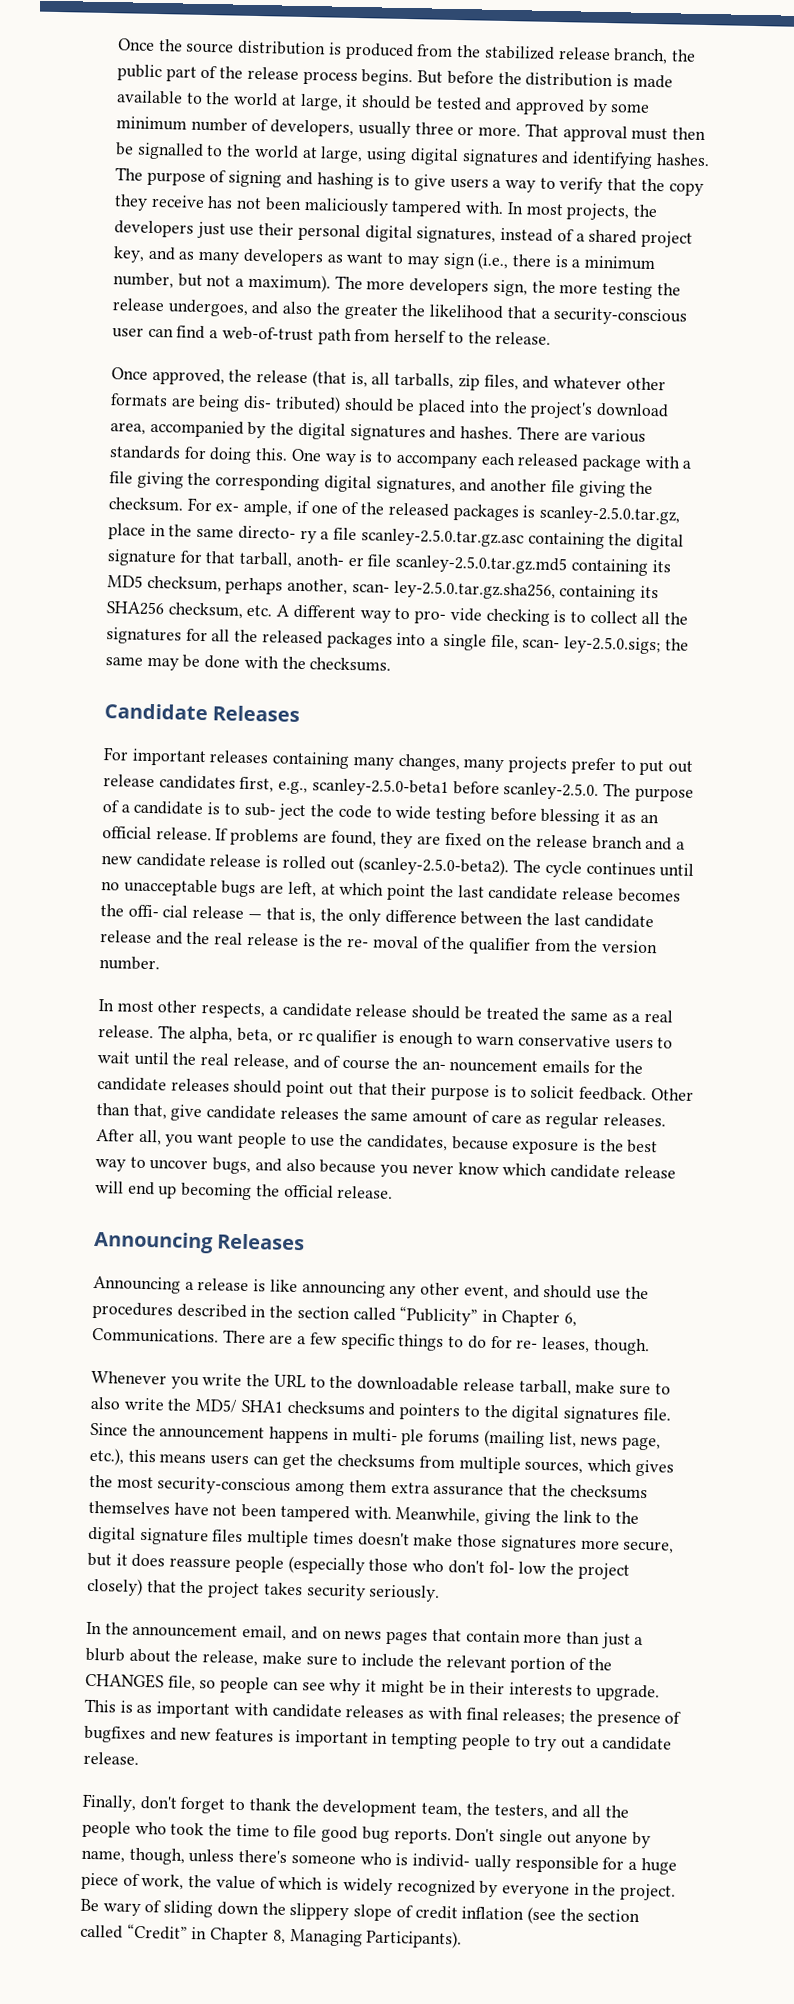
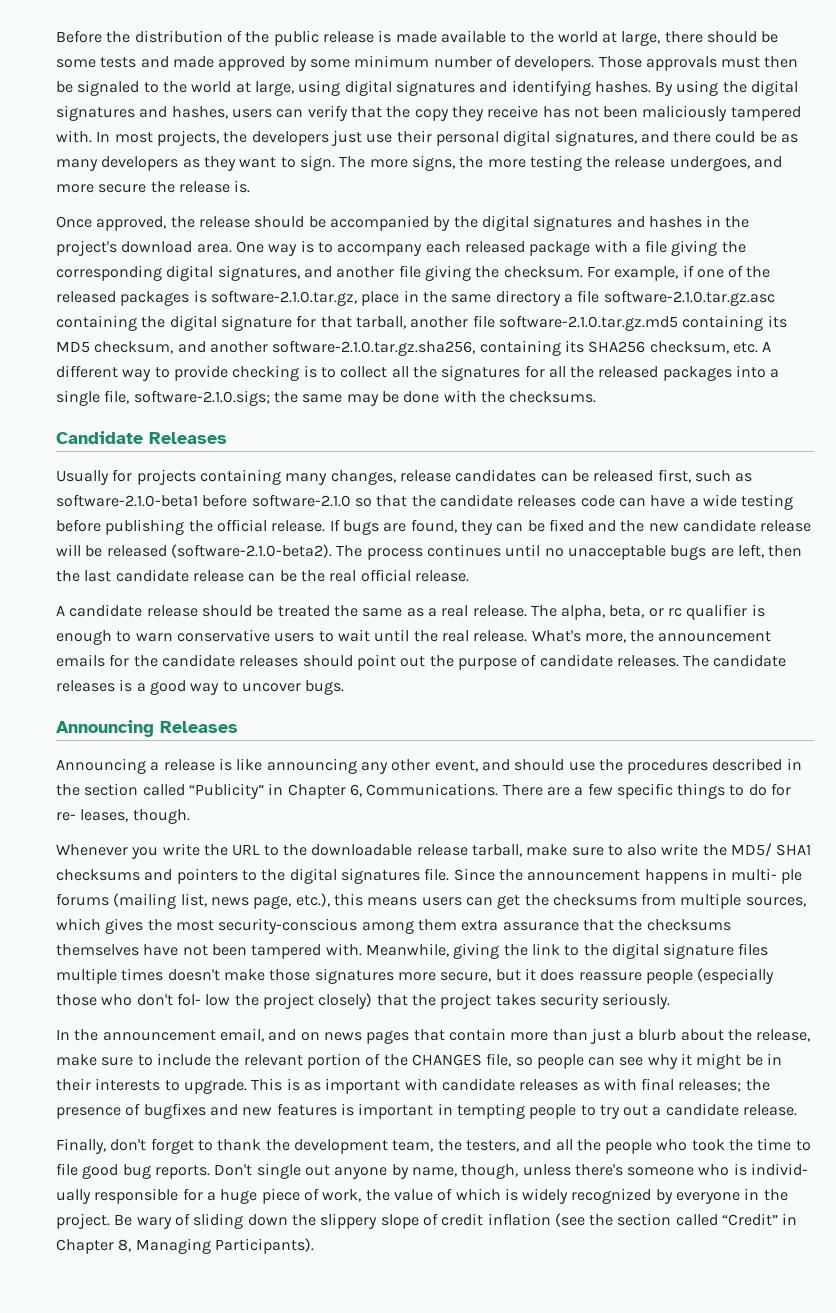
- Once the source distribution is produced from the stabilized release branch, the public part of the release process begins. But before the distribution is made available to the world at large, it should be tested and approved by some minimum number of developers, usually three or more. That approval must then be signalled to the world at large, using digital signatures and identifying hashes.
+ Before the distribution of the public release is made available to the world at large, there should be some tests and made approved by some minimum number of developers. Those approvals must then be signaled to the world at large, using digital signatures and identifying hashes.
- The purpose of signing and hashing is to give users a way to verify that the copy they receive has not been maliciously tampered with.
+ By using the digital signatures and hashes, users can verify that the copy they receive has not been maliciously tampered with.
- In most projects, the developers just use their personal digital signatures, instead of a shared project key, and as many developers as want to may sign (i.e., there is a minimum number, but not a maximum). The more developers sign, the more testing the release undergoes, and also the greater the likelihood that a security-conscious user can find a web-of-trust path from herself to the release.
- Once approved, the release (that is, all tarballs, zip files, and whatever other formats are being dis- tributed) should be placed into the project's download area, accompanied by the digital signatures and hashes. There are various standards for doing this.
+ In most projects, the developers just use their personal digital signatures, and there could be as many developers as they want to sign. The more signs, the more testing the release undergoes, and more secure the release is.
+ Once approved, the release should be accompanied by the digital signatures and hashes in the project's download area.
- For ex- ample, if one of the released packages is scanley-2.5.0.tar.gz, place in the same directo- ry a file scanley-2.5.0.tar.gz.asc containing the digital signature for that tarball, anoth- er file scanley-2.5.0.tar.gz.md5 containing its MD5 checksum, perhaps another, scan- ley-2.5.0.tar.gz.sha256, containing its SHA256 checksum, etc. A different way to pro- vide checking is to collect all the signatures for all the released packages into a single file, scan- ley-2.5.0.sigs; the same may be done with the checksums.
+ For example, if one of the released packages is software-2.1.0.tar.gz, place in the same directory a file software-2.1.0.tar.gz.asc containing the digital signature for that tarball, another file software-2.1.0.tar.gz.md5 containing its MD5 checksum, and another software-2.1.0.tar.gz.sha256, containing its SHA256 checksum, etc. A different way to provide checking is to collect all the signatures for all the released packages into a single file, software-2.1.0.sigs; the same may be done with the checksums.
- For important releases containing many changes, many projects prefer to put out release candidates first, e.g., scanley-2.5.0-beta1 before scanley-2.5.0. The purpose of a candidate is to sub- ject the code to wide testing before blessing it as an official release.
+ Usually for projects containing many changes, release candidates can be released first, such as software-2.1.0-beta1 before software-2.1.0 so that the candidate releases code can have a wide testing before publishing the official release.
- If problems are found, they are fixed on the release branch and a new candidate release is rolled out (scanley-2.5.0-beta2). The cycle continues until no unacceptable bugs are left, at which point the last candidate release becomes the offi- cial release — that is, the only difference between the last candidate release and the real release is the re- moval of the qualifier from the version number.
- In most other respects, a candidate release should be treated the same as a real release.
+ If bugs are found, they can be fixed and the new candidate release will be released (software-2.1.0-beta2). The process continues until no unacceptable bugs are left, then the last candidate release can be the real official release.
+ A candidate release should be treated the same as a real release.
- The alpha, beta, or rc qualifier is enough to warn conservative users to wait until the real release, and of course the an- nouncement emails for the candidate releases should point out that their purpose is to solicit feedback. Other than that, give candidate releases the same amount of care as regular releases. After all, you want people to use the candidates, because exposure is the best way to uncover bugs, and also because you never know which candidate release will end up becoming the official release.
+ The alpha, beta, or rc qualifier is enough to warn conservative users to wait until the real release. What's more, the announcement emails for the candidate releases should point out the purpose of candidate releases. The candidate releases is a good way to uncover bugs.

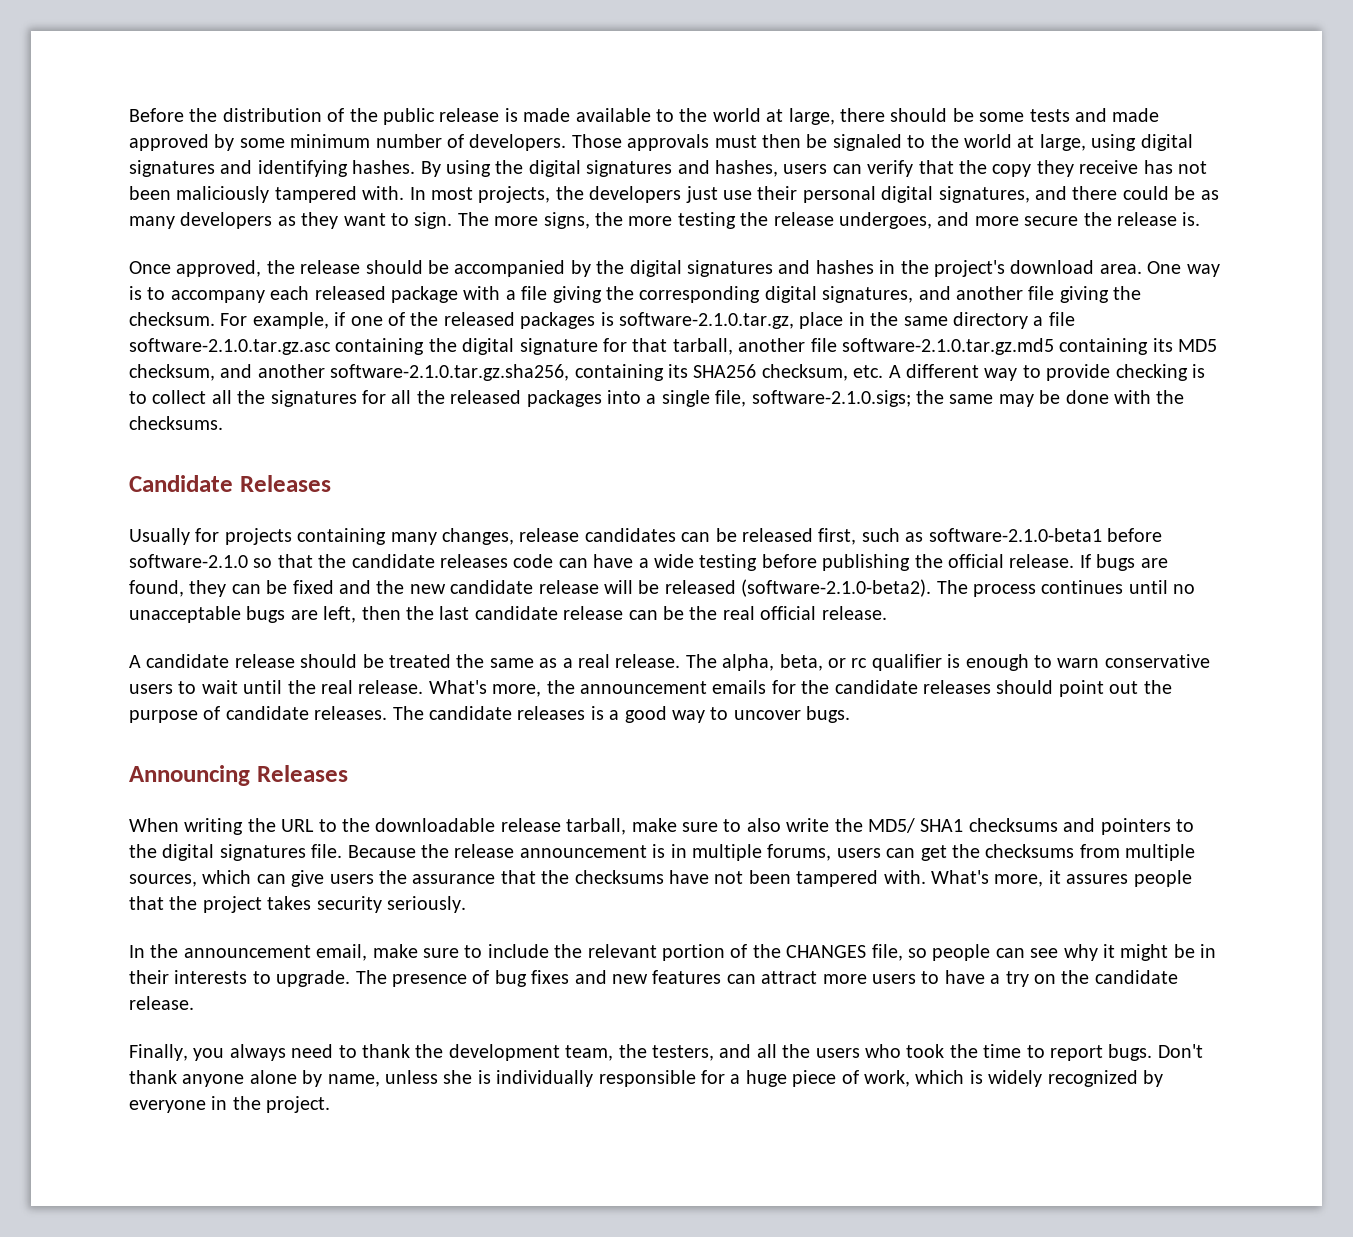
- Announcing a release is like announcing any other event, and should use the procedures described in the section called “Publicity” in Chapter 6, Communications. There are a few specific things to do for re- leases, though.
- Whenever you write the URL to the downloadable release tarball, make sure to also write the MD5/ SHA1 checksums and pointers to the digital signatures file.
+ When writing the URL to the downloadable release tarball, make sure to also write the MD5/ SHA1 checksums and pointers to the digital signatures file.
- Since the announcement happens in multi- ple forums (mailing list, news page, etc.), this means users can get the checksums from multiple sources, which gives the most security-conscious among them extra assurance that the checksums themselves have not been tampered with.
+ Because the release announcement is in multiple forums, users can get the checksums from multiple sources, which can give users the assurance that the checksums have not been tampered with.
- Meanwhile, giving the link to the digital signature files multiple times doesn't make those signatures more secure, but it does reassure people (especially those who don't fol- low the project closely) that the project takes security seriously.
+ What's more, it assures people that the project takes security seriously.
- In the announcement email, and on news pages that contain more than just a blurb about the release, make sure to include the relevant portion of the CHANGES file, so people can see why it might be in their interests to upgrade.
+ In the announcement email, make sure to include the relevant portion of the CHANGES file, so people can see why it might be in their interests to upgrade.
- This is as important with candidate releases as with final releases; the presence of bugfixes and new features is important in tempting people to try out a candidate release.
+ The presence of bug fixes and new features can attract more users to have a try on the candidate release.
- Finally, don't forget to thank the development team, the testers, and all the people who took the time to file good bug reports. Don't single out anyone by name, though, unless there's someone who is individ- ually responsible for a huge piece of work, the value of which is widely recognized by everyone in the project. Be wary of sliding down the slippery slope of credit inflation (see the section called “Credit” in Chapter 8, Managing Participants).
+ Finally, you always need to thank the development team, the testers, and all the users who took the time to report bugs. Don't thank anyone alone by name, unless she is individually responsible for a huge piece of work, which is widely recognized by everyone in the project.

